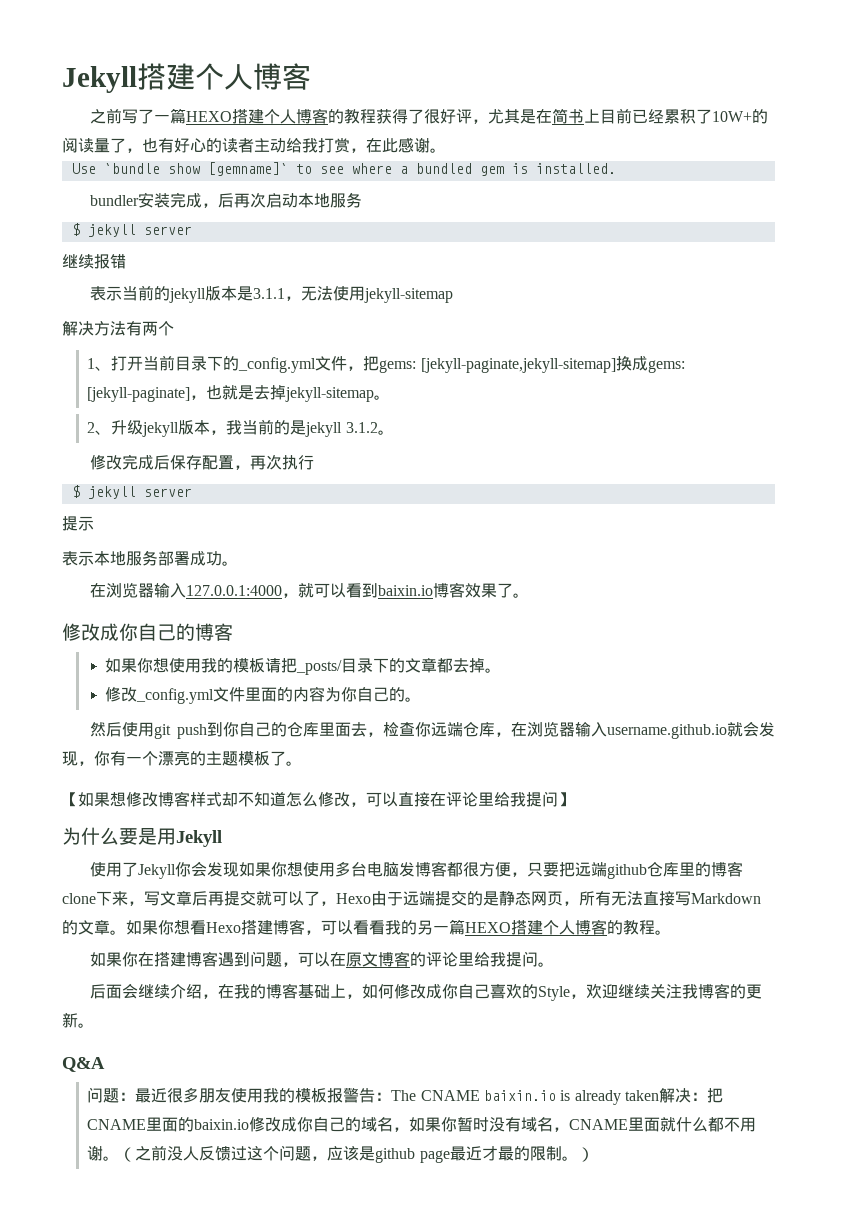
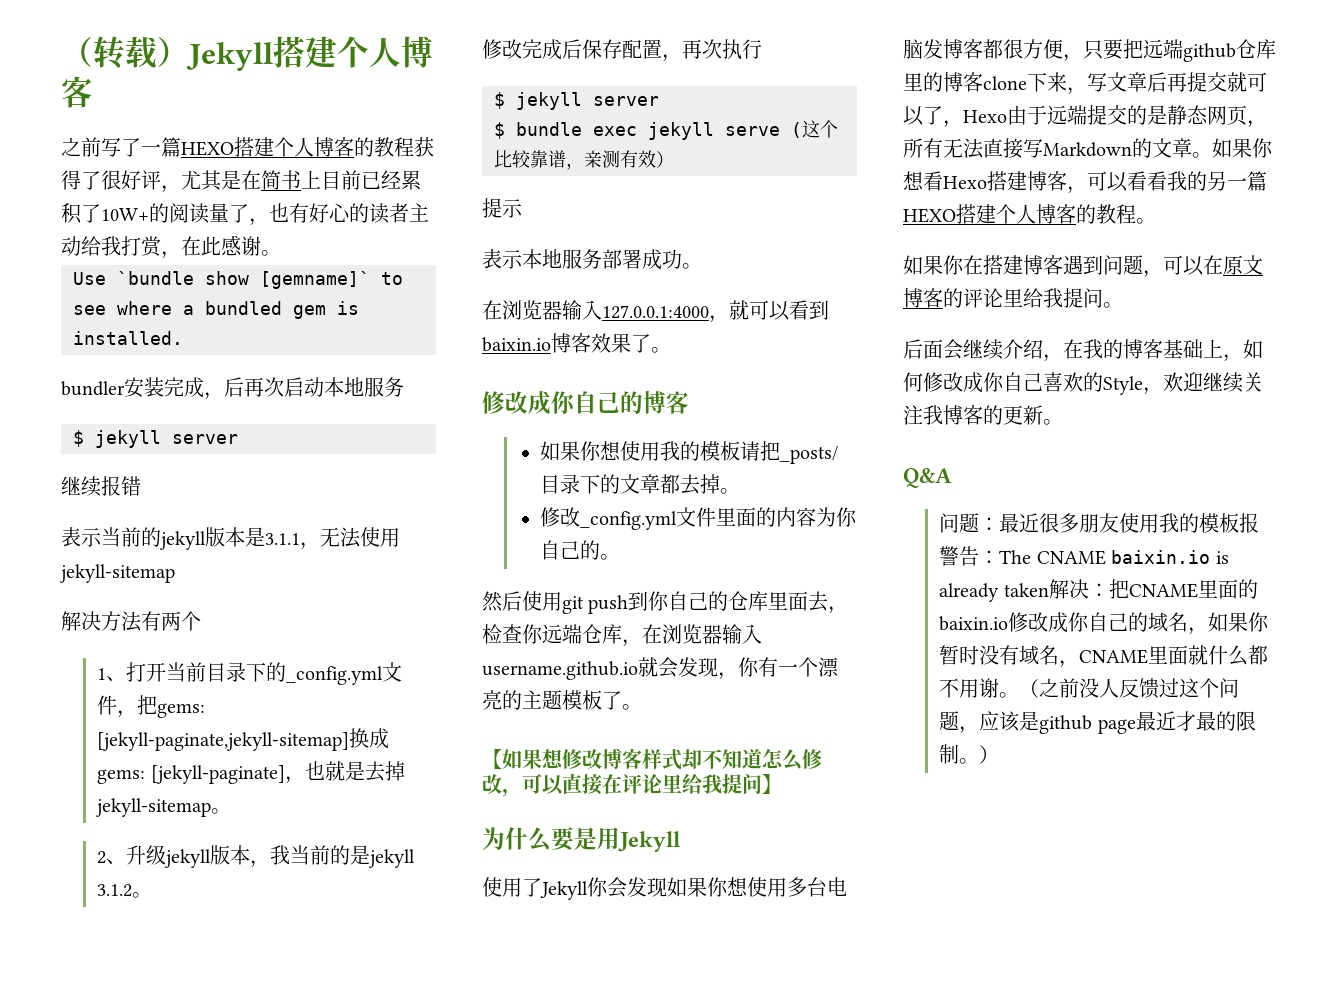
- Jekyll搭建个人博客
+ （转载）Jekyll搭建个人博客
+ $ bundle exec jekyll serve (这个比较靠谱，亲测有效）

